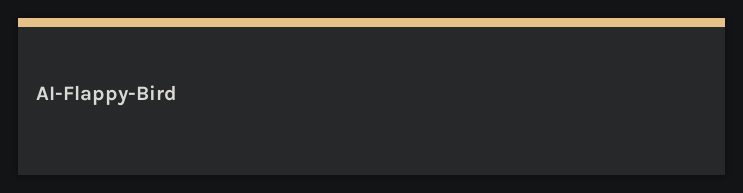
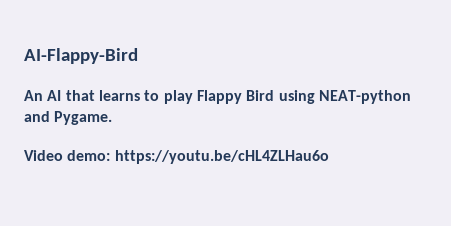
+ An AI that learns to play Flappy Bird using NEAT-python and Pygame.
+ Video demo: https://youtu.be/cHL4ZLHau6o

